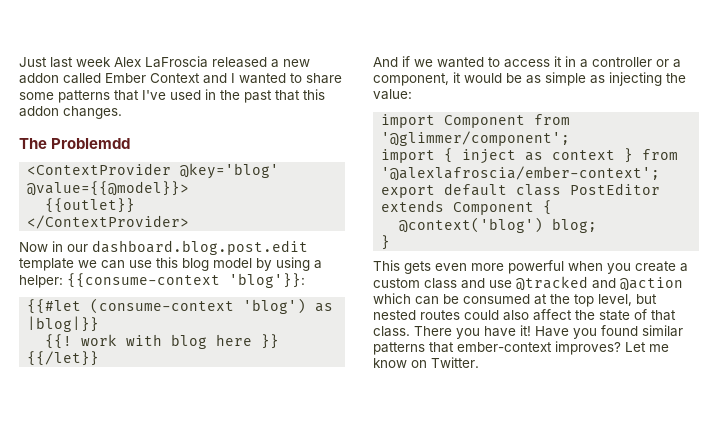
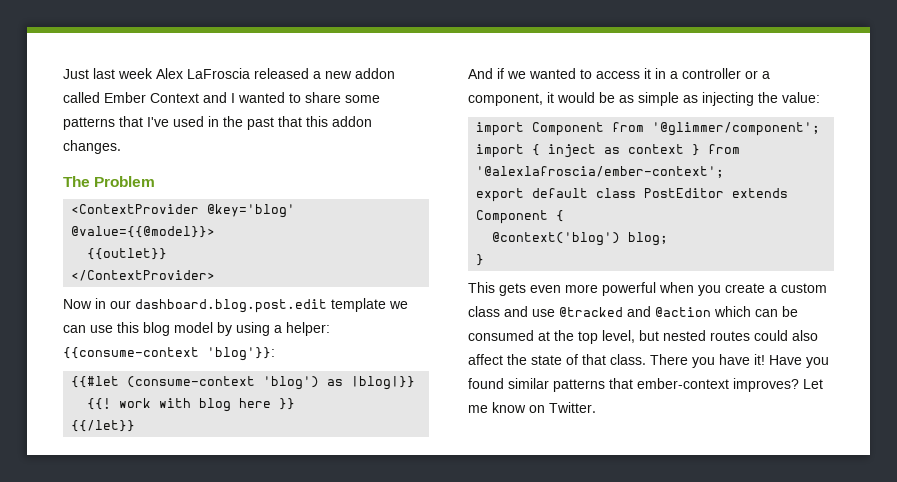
- The Problemdd
+ The Problem

